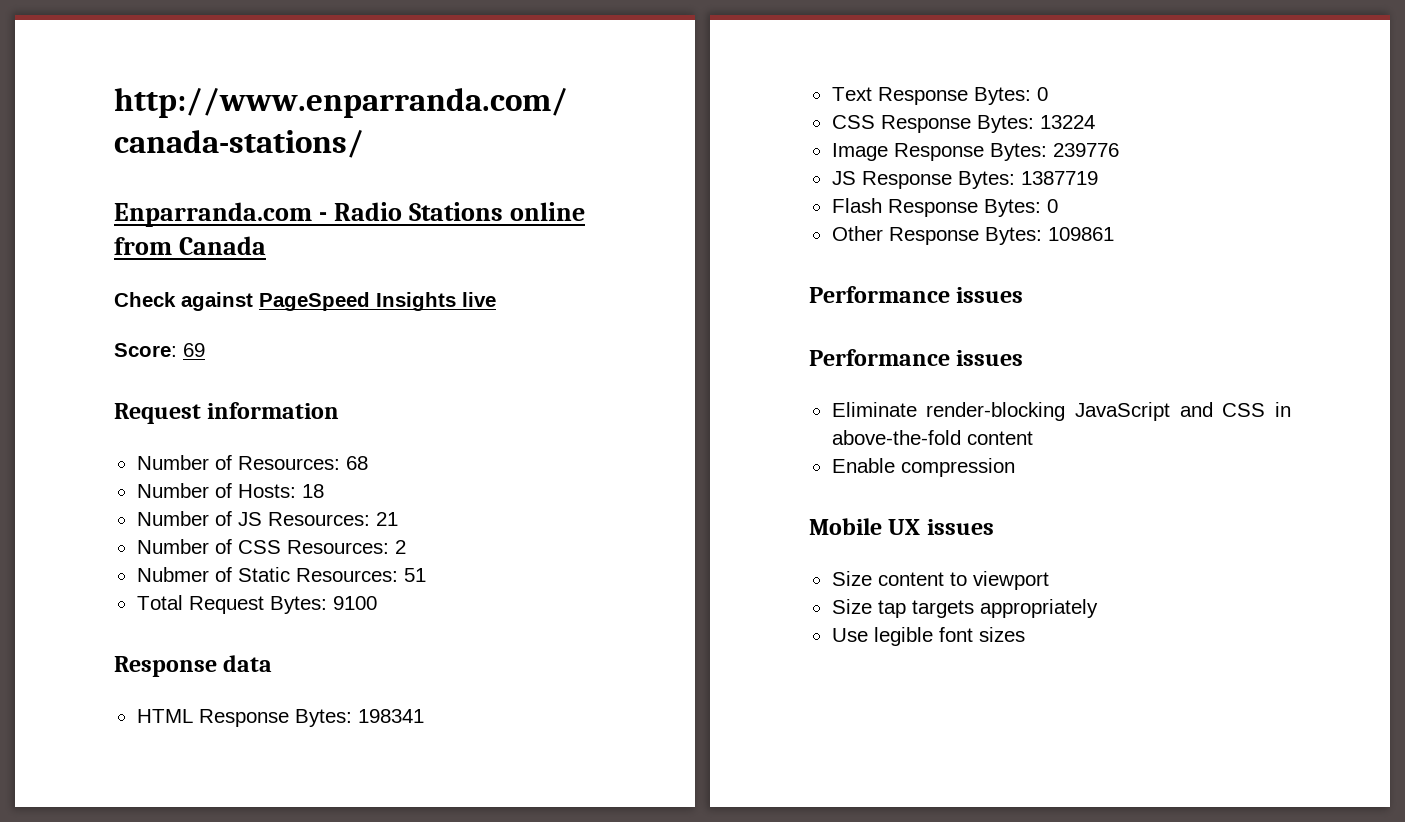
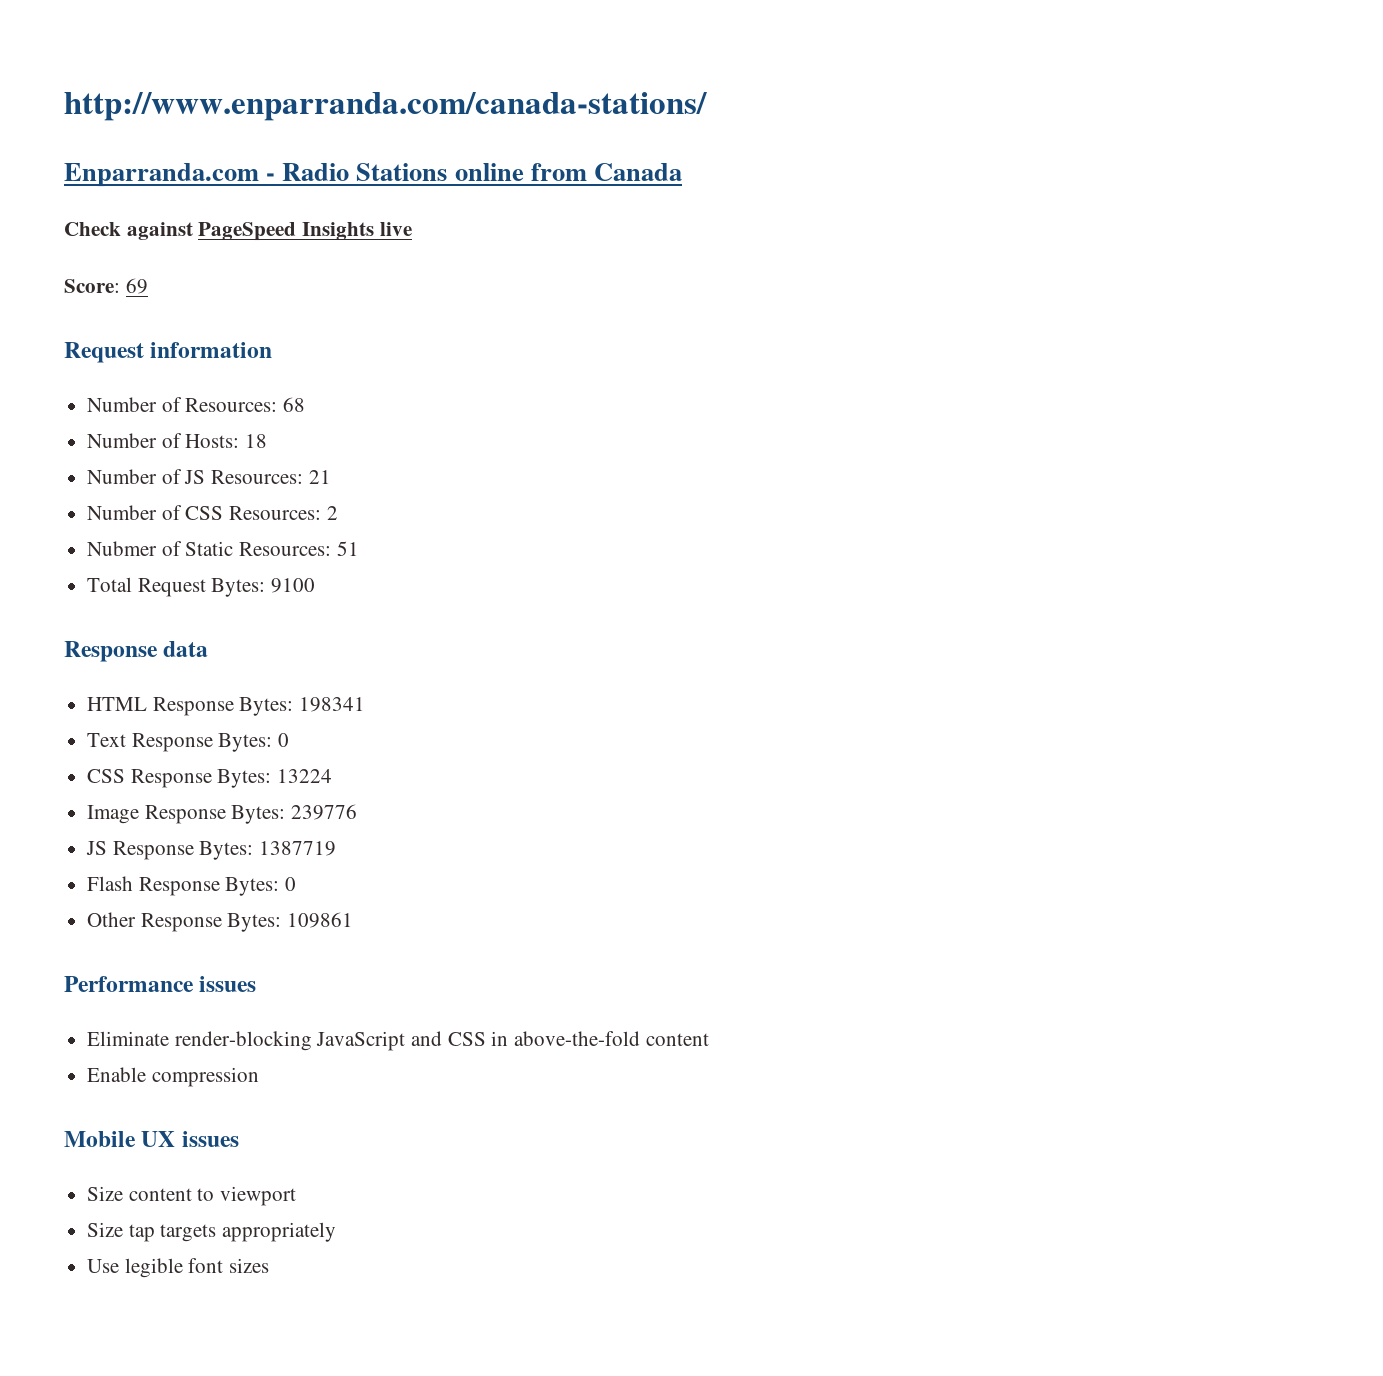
  Other Response Bytes: 109861
- Performance issues

